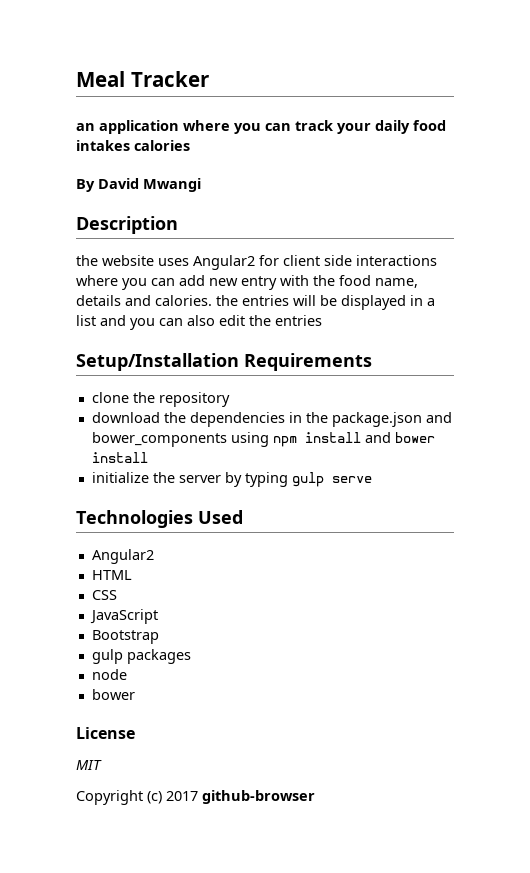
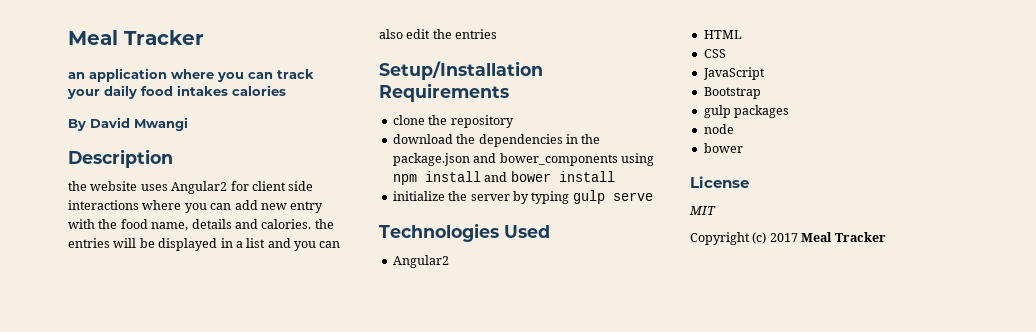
- Copyright (c) 2017 github-browser
+ Copyright (c) 2017 Meal Tracker

